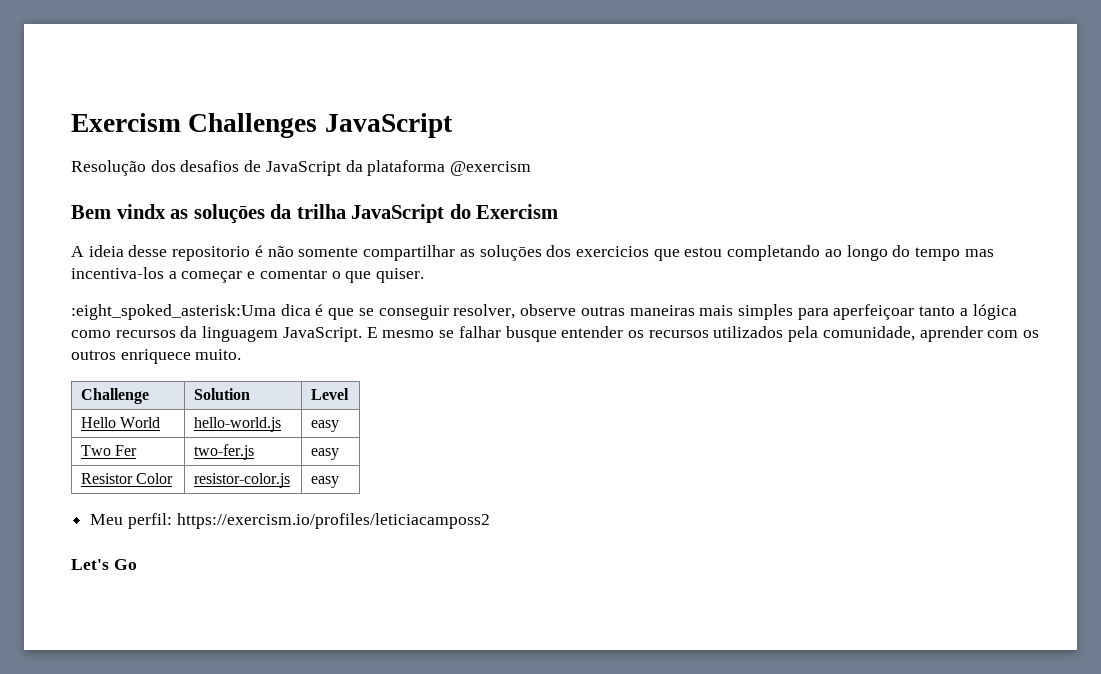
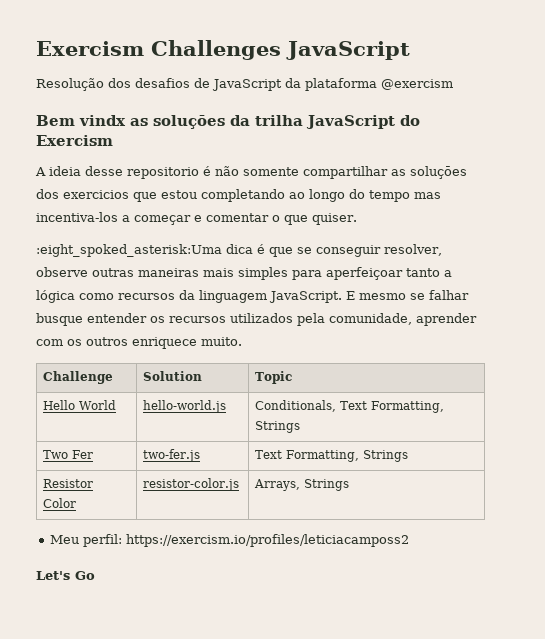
- Challenge | Solution | Level
+ Challenge | Solution | Topic
- Hello World | hello-world.js | easy
+ Hello World | hello-world.js | Conditionals, Text Formatting, Strings
- Two Fer | two-fer.js | easy
+ Two Fer | two-fer.js | Text Formatting, Strings
- Resistor Color | resistor-color.js | easy
+ Resistor Color | resistor-color.js | Arrays, Strings

